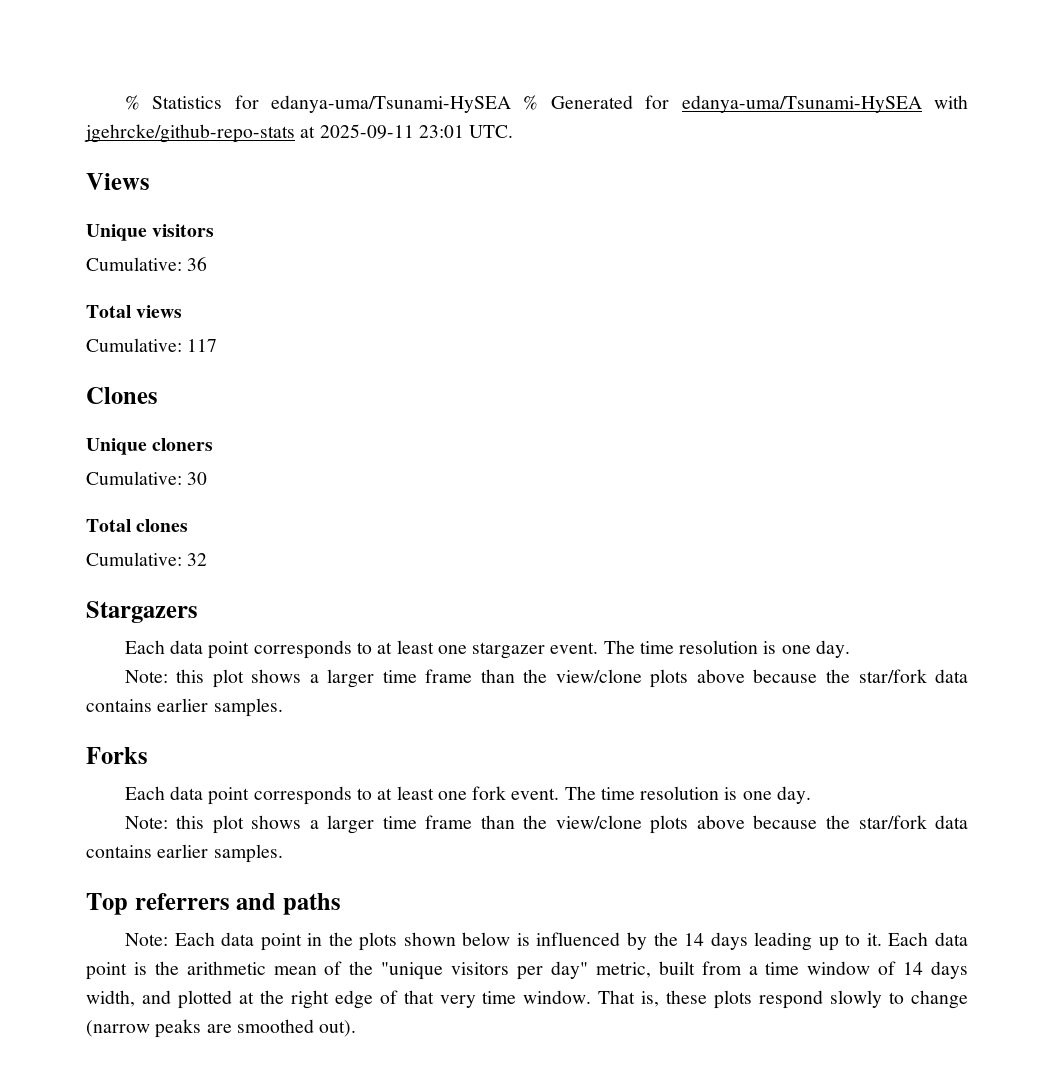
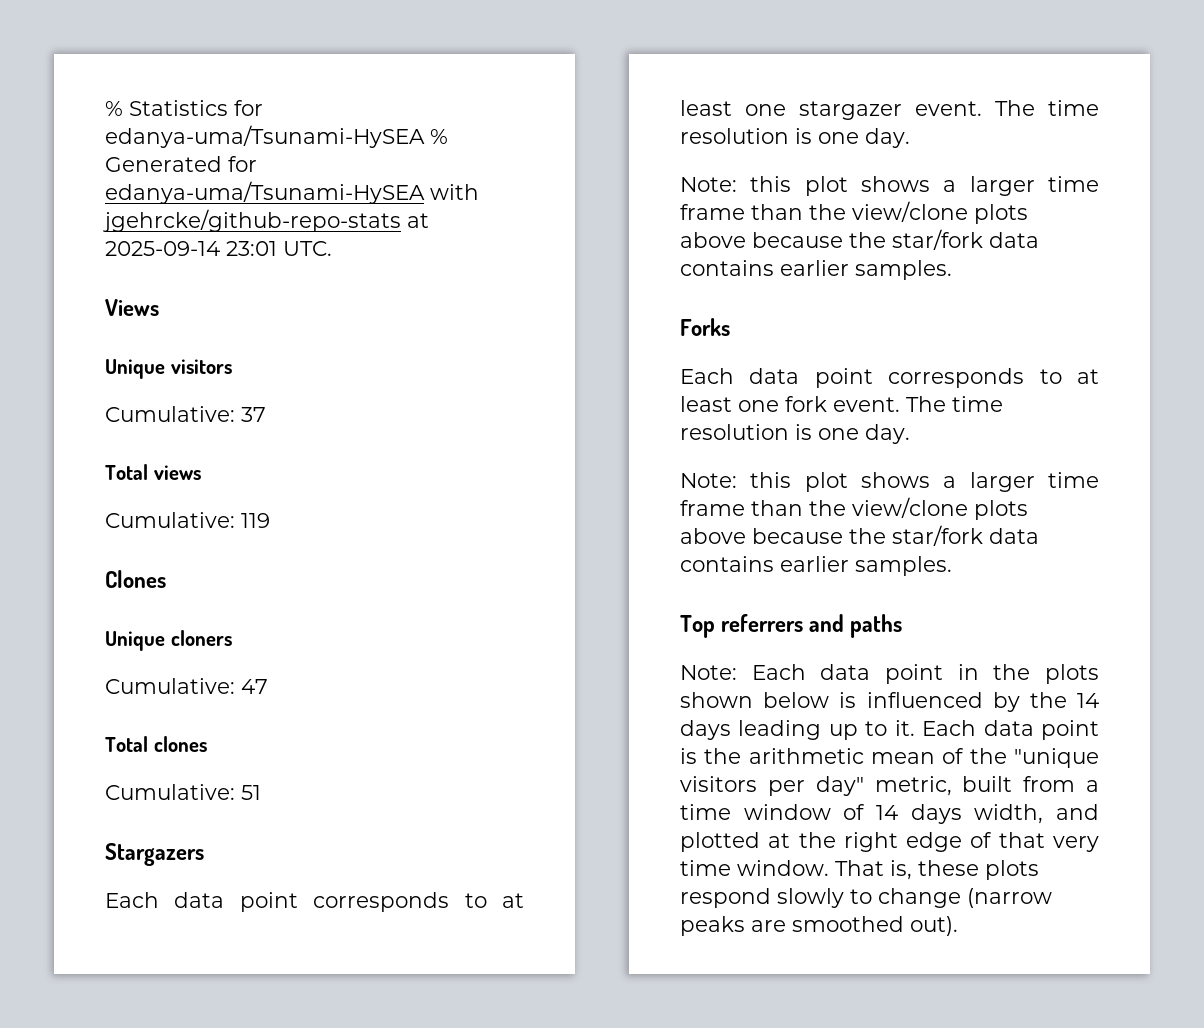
- % Statistics for edanya-uma/Tsunami-HySEA % Generated for edanya-uma/Tsunami-HySEA with jgehrcke/github-repo-stats at 2025-09-11 23:01 UTC.
+ % Statistics for edanya-uma/Tsunami-HySEA % Generated for edanya-uma/Tsunami-HySEA with jgehrcke/github-repo-stats at 2025-09-14 23:01 UTC.
- Cumulative: 36
+ Cumulative: 37
- Cumulative: 117
+ Cumulative: 119
- Cumulative: 30
+ Cumulative: 47
- Cumulative: 32
+ Cumulative: 51

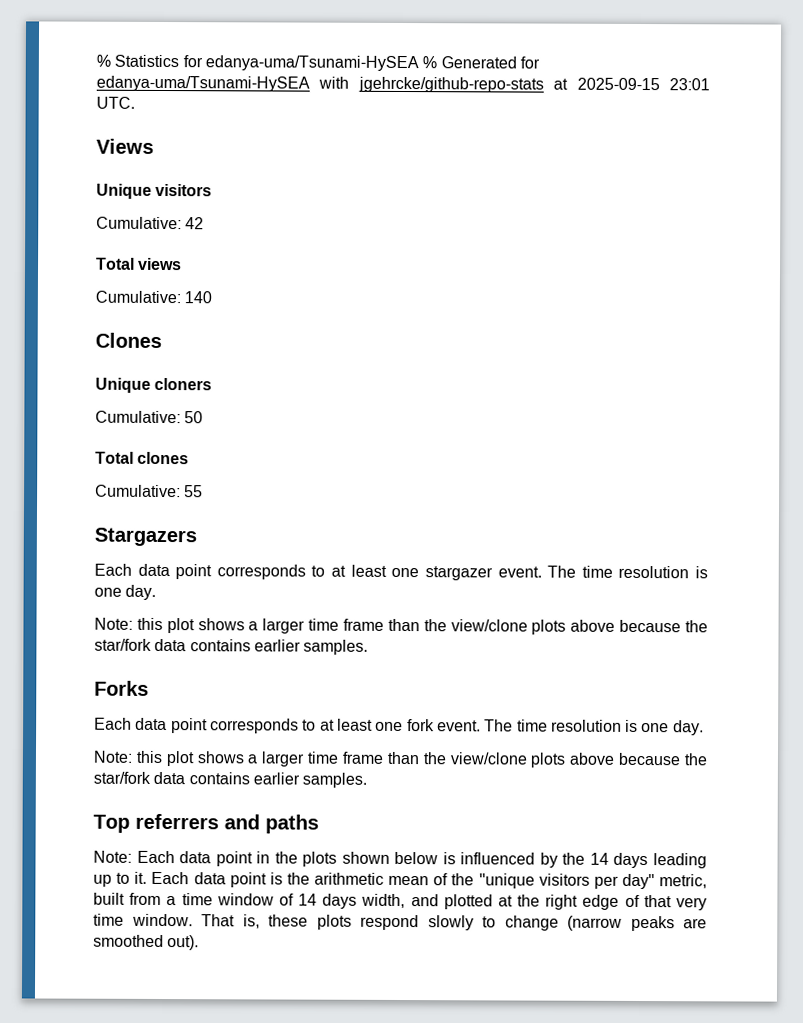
- % Statistics for edanya-uma/Tsunami-HySEA % Generated for edanya-uma/Tsunami-HySEA with jgehrcke/github-repo-stats at 2025-09-14 23:01 UTC.
+ % Statistics for edanya-uma/Tsunami-HySEA % Generated for edanya-uma/Tsunami-HySEA with jgehrcke/github-repo-stats at 2025-09-15 23:01 UTC.
- Cumulative: 37
+ Cumulative: 42
- Cumulative: 119
+ Cumulative: 140
- Cumulative: 47
+ Cumulative: 50
- Cumulative: 51
+ Cumulative: 55

